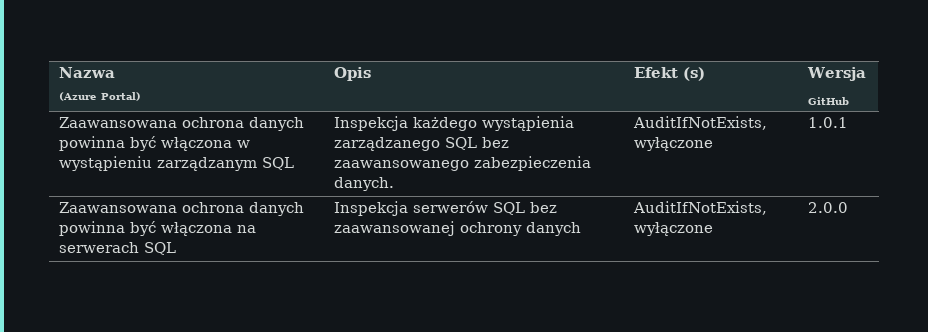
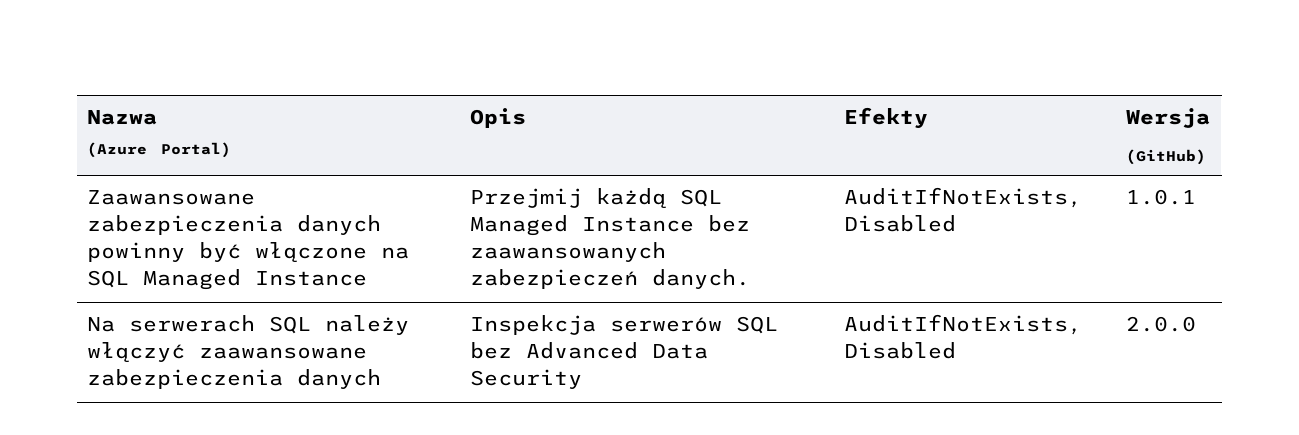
  Nazwa
- (Azure Portal) | Opis | Efekt (s) | Wersja
- GitHub
- Zaawansowana ochrona danych powinna być włączona w wystąpieniu zarządzanym SQL | Inspekcja każdego wystąpienia zarządzanego SQL bez zaawansowanego zabezpieczenia danych. | AuditIfNotExists, wyłączone | 1.0.1
+ (Azure Portal) | Opis | Efekty | Wersja
+ (GitHub)
+ Zaawansowane zabezpieczenia danych powinny być włączone na SQL Managed Instance | Przejmij każdą SQL Managed Instance bez zaawansowanych zabezpieczeń danych. | AuditIfNotExists, Disabled | 1.0.1
- Zaawansowana ochrona danych powinna być włączona na serwerach SQL | Inspekcja serwerów SQL bez zaawansowanej ochrony danych | AuditIfNotExists, wyłączone | 2.0.0
+ Na serwerach SQL należy włączyć zaawansowane zabezpieczenia danych | Inspekcja serwerów SQL bez Advanced Data Security | AuditIfNotExists, Disabled | 2.0.0

